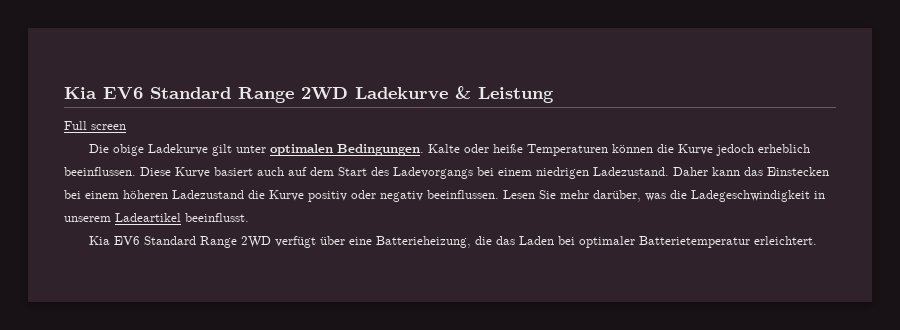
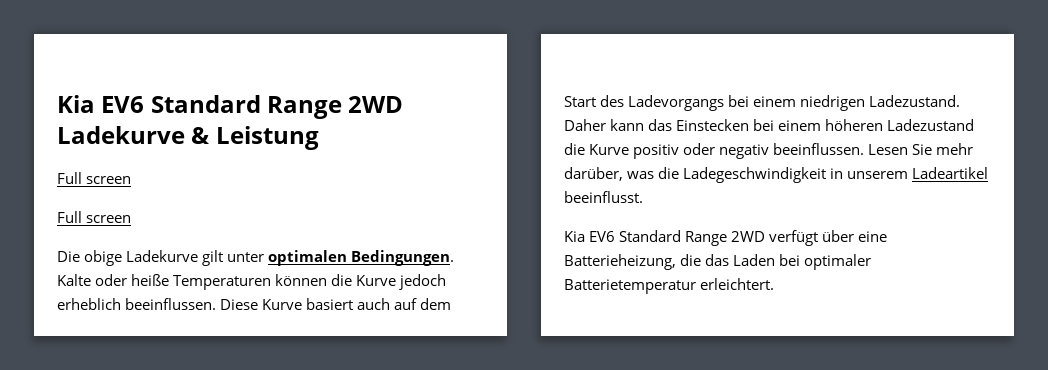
  Kia EV6 Standard Range 2WD Ladekurve & Leistung
+ Full screen

